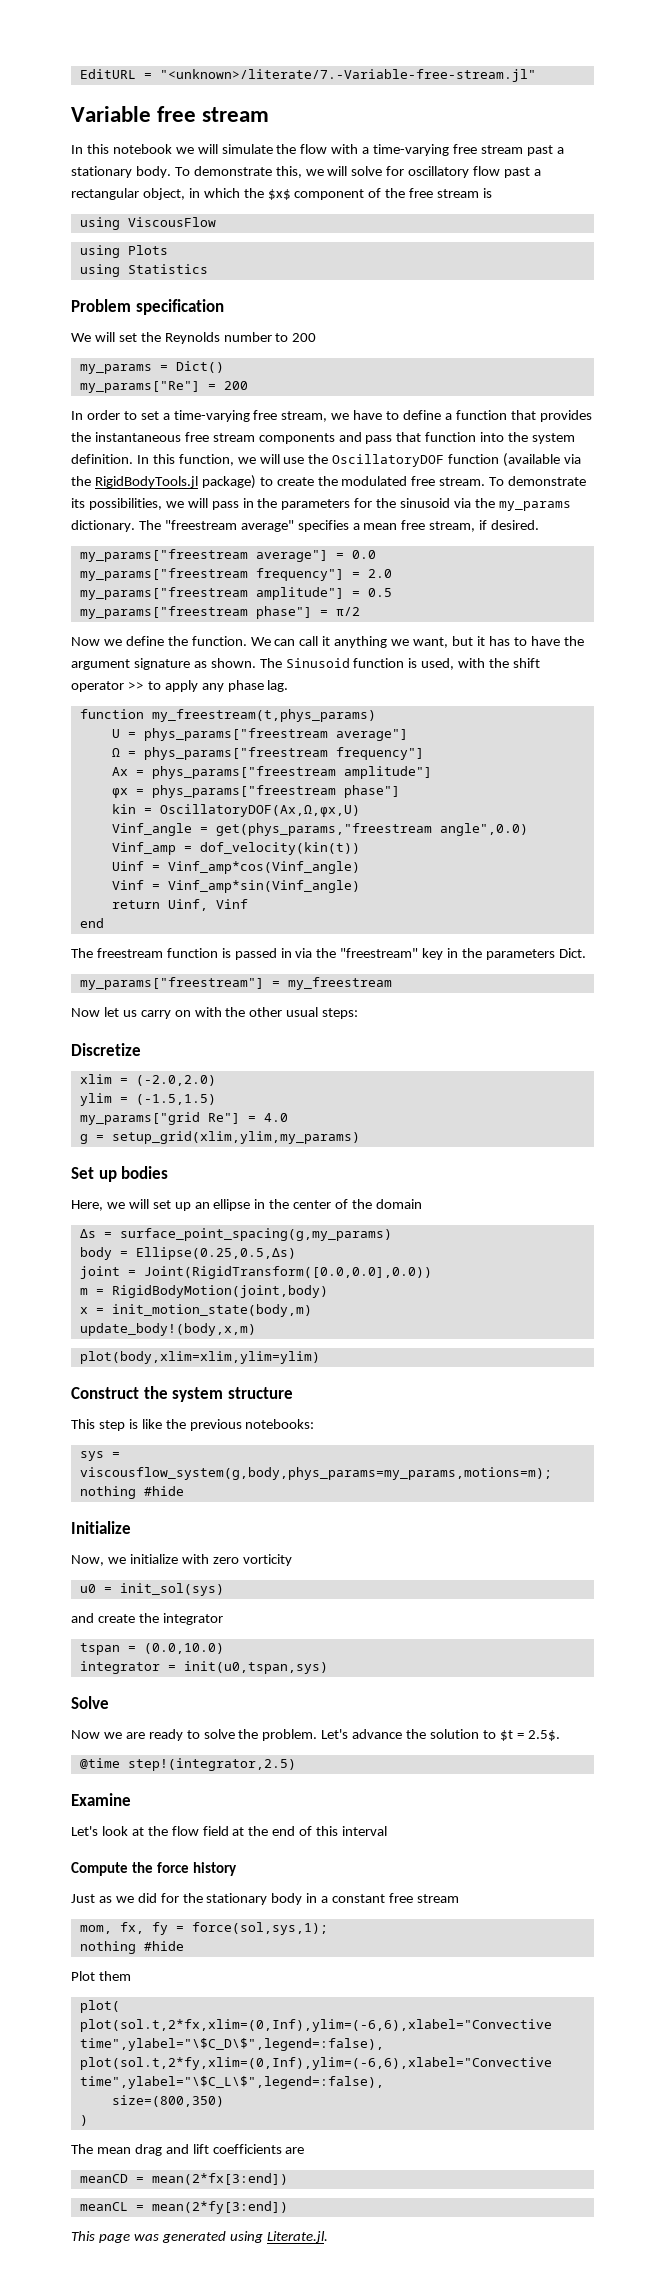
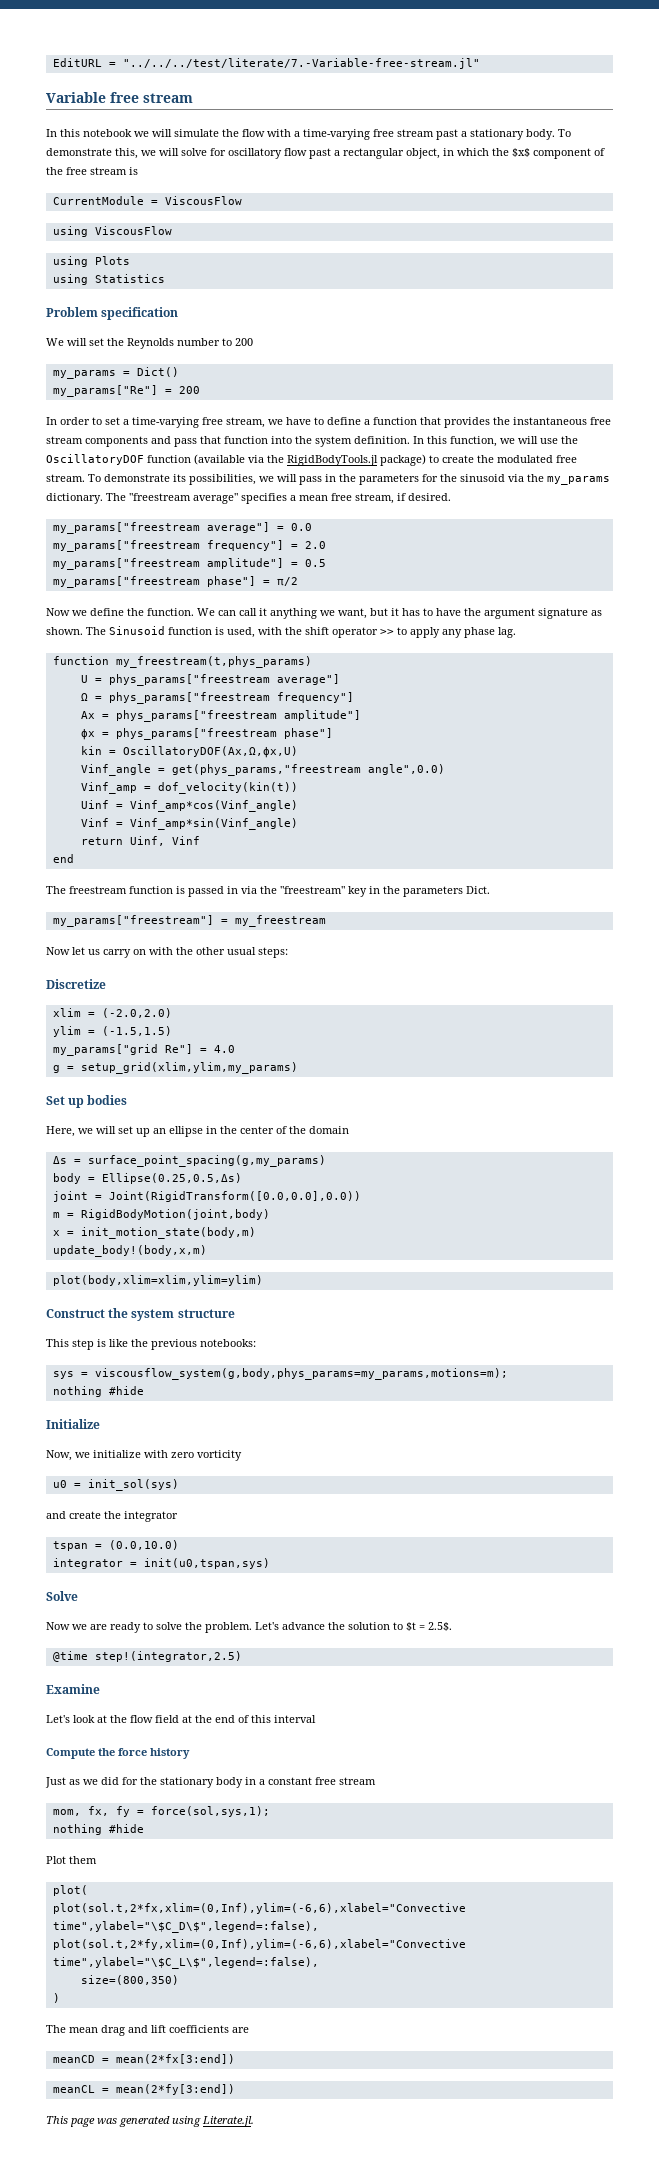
- EditURL = "<unknown>/literate/7.-Variable-free-stream.jl"
+ EditURL = "../../../test/literate/7.-Variable-free-stream.jl"
+ CurrentModule = ViscousFlow

